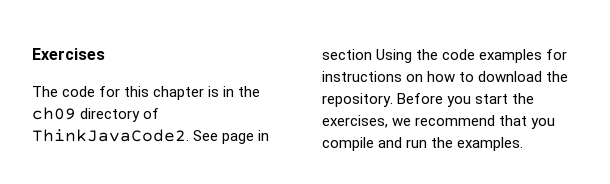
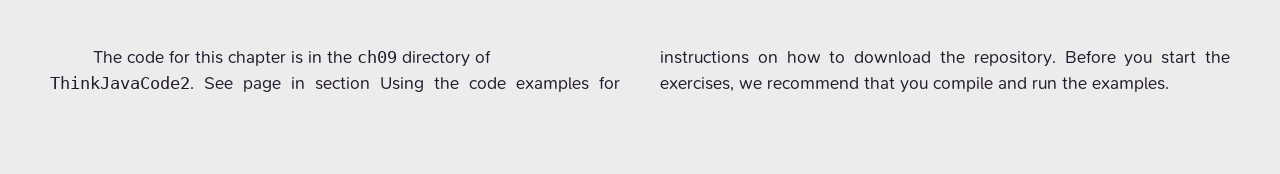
- Exercises

